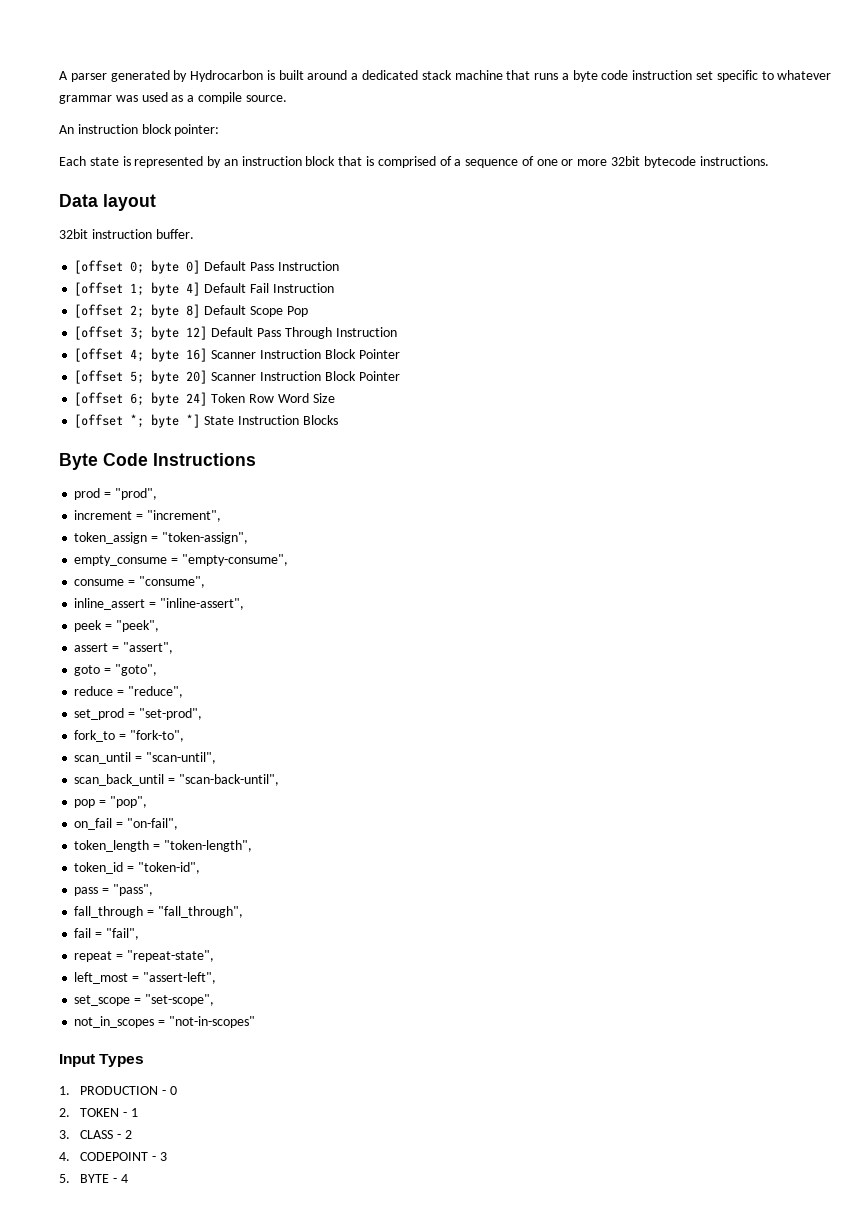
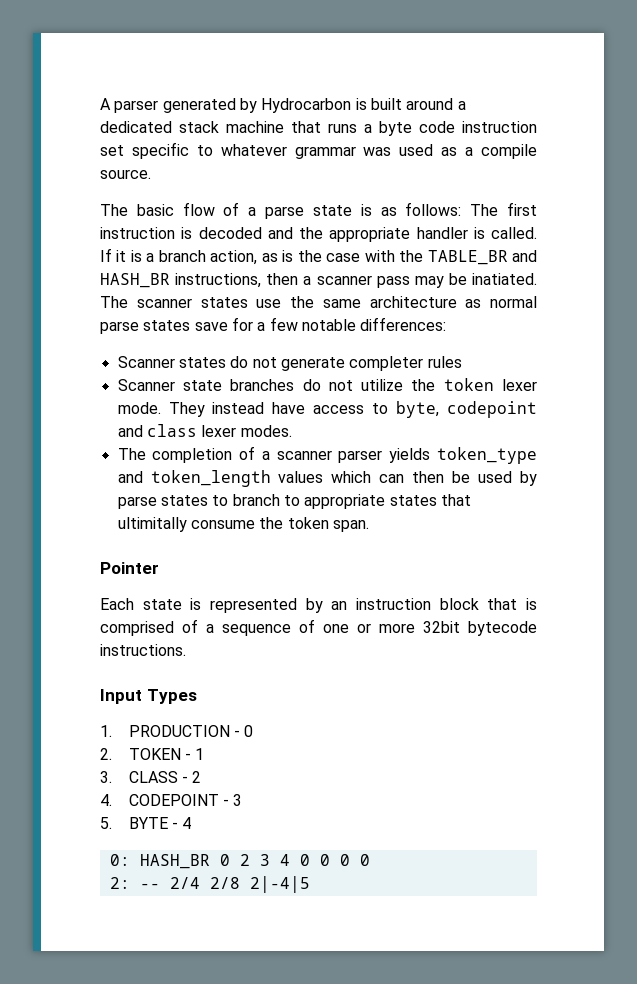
- An instruction block pointer:
+ The basic flow of a parse state is as follows: The first instruction is decoded and the appropriate handler is called. If it is a branch action, as is the case with the TABLE_BR and HASH_BR instructions, then a scanner pass may be inatiated. The scanner states use the same architecture as normal parse states save for a few notable differences:
+ Scanner states do not generate completer rules
+ Scanner state branches do not utilize the token lexer mode. They instead have access to byte, codepoint and class lexer modes.
+ The completion of a scanner parser yields token_type and token_length values which can then be used by parse states to branch to appropriate states that ultimitally consume the token span.
+ Pointer
- Data layout
- 32bit instruction buffer.
- [offset 0; byte 0] Default Pass Instruction
- [offset 1; byte 4] Default Fail Instruction
- [offset 2; byte 8] Default Scope Pop
- [offset 3; byte 12] Default Pass Through Instruction
- [offset 4; byte 16] Scanner Instruction Block Pointer
- [offset 5; byte 20] Scanner Instruction Block Pointer
- [offset 6; byte 24] Token Row Word Size
- [offset *; byte *] State Instruction Blocks
- Byte Code Instructions
- prod = "prod",
- increment = "increment",
- token_assign = "token-assign",
- empty_consume = "empty-consume",
- consume = "consume",
- inline_assert = "inline-assert",
- peek = "peek",
- assert = "assert",
- goto = "goto",
- reduce = "reduce",
- set_prod = "set-prod",
- fork_to = "fork-to",
- scan_until = "scan-until",
- scan_back_until = "scan-back-until",
- pop = "pop",
- on_fail = "on-fail",
- token_length = "token-length",
- token_id = "token-id",
- pass = "pass",
- fall_through = "fall_through",
- fail = "fail",
- repeat = "repeat-state",
- left_most = "assert-left",
- set_scope = "set-scope",
- not_in_scopes = "not-in-scopes"
+ 0: HASH_BR 0 2 3 4 0 0 0 0
+ 2: -- 2/4 2/8 2|-4|5

